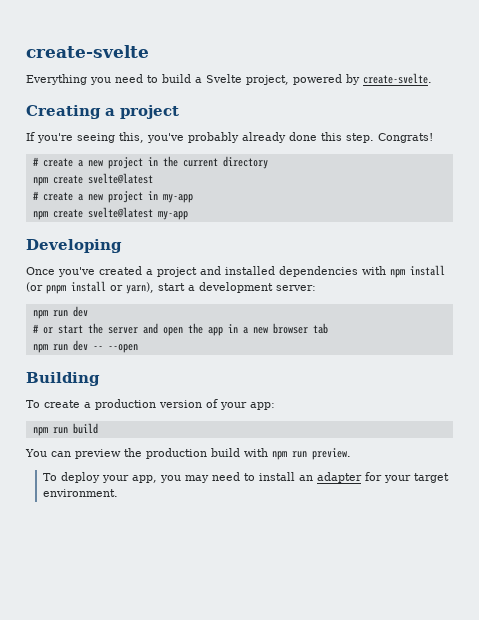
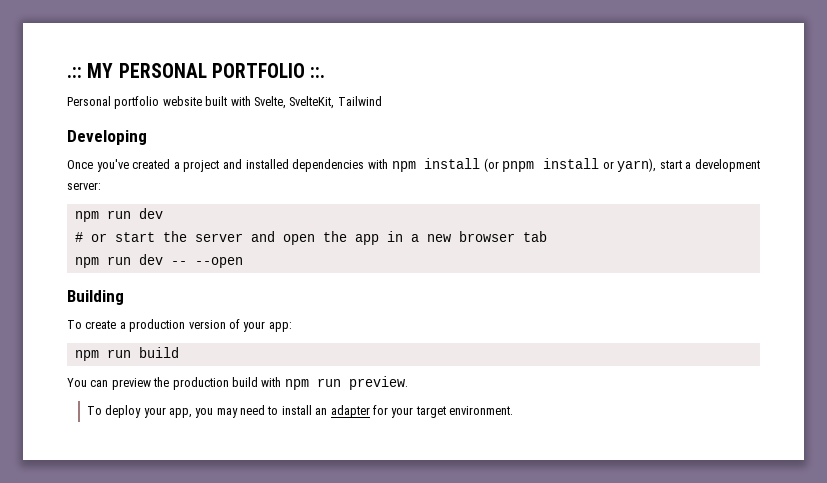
- create-svelte
- Everything you need to build a Svelte project, powered by create-svelte.
- Creating a project
- If you're seeing this, you've probably already done this step. Congrats!
- # create a new project in the current directory
- npm create svelte@latest
- # create a new project in my-app
- npm create svelte@latest my-app
+ .:: MY PERSONAL PORTFOLIO ::.
+ Personal portfolio website built with Svelte, SvelteKit, Tailwind

